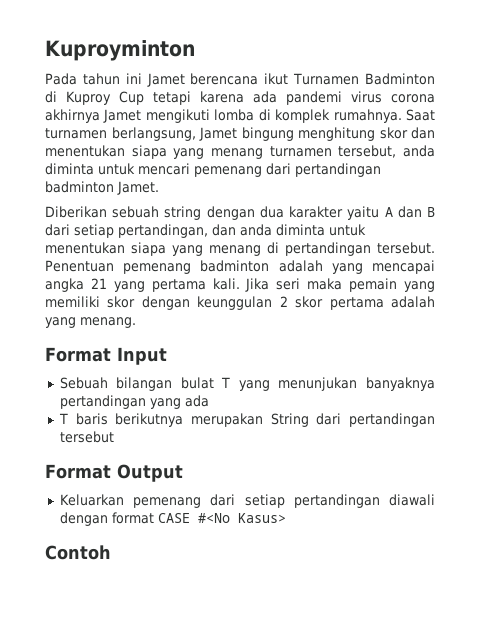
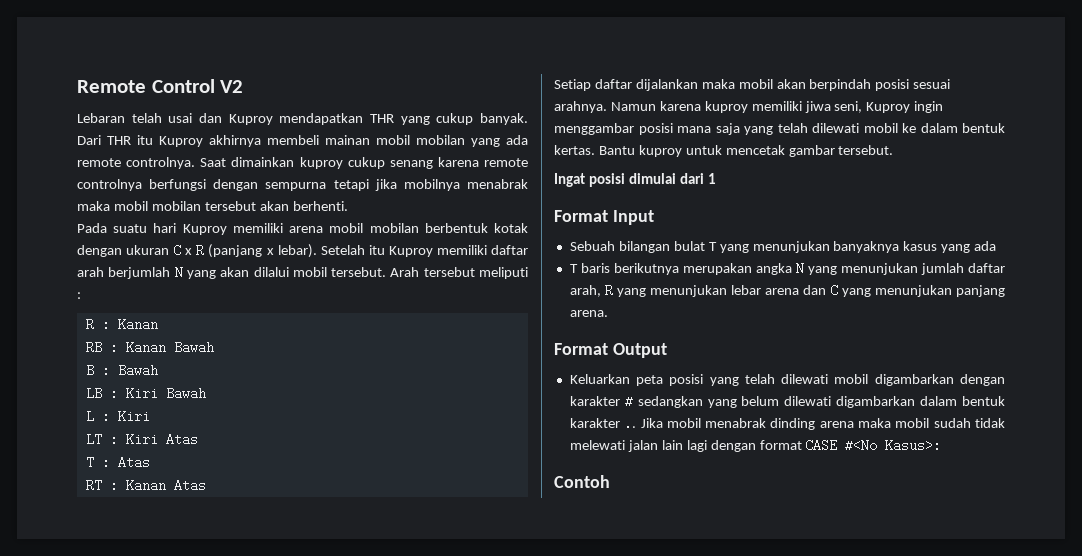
- Kuproyminton
- Pada tahun ini Jamet berencana ikut Turnamen Badminton di Kuproy Cup tetapi karena ada pandemi virus corona akhirnya Jamet mengikuti lomba di komplek rumahnya. Saat turnamen berlangsung, Jamet bingung menghitung skor dan menentukan siapa yang menang turnamen tersebut, anda diminta untuk mencari pemenang dari pertandingan badminton Jamet.
- Diberikan sebuah string dengan dua karakter yaitu A dan B dari setiap pertandingan, dan anda diminta untuk menentukan siapa yang menang di pertandingan tersebut. Penentuan pemenang badminton adalah yang mencapai angka 21 yang pertama kali. Jika seri maka pemain yang memiliki skor dengan keunggulan 2 skor pertama adalah yang menang.
+ Remote Control V2
+ Lebaran telah usai dan Kuproy mendapatkan THR yang cukup banyak. Dari THR itu Kuproy akhirnya membeli mainan mobil mobilan yang ada remote controlnya. Saat dimainkan kuproy cukup senang karena remote controlnya berfungsi dengan sempurna tetapi jika mobilnya menabrak maka mobil mobilan tersebut akan berhenti.
+ Pada suatu hari Kuproy memiliki arena mobil mobilan berbentuk kotak dengan ukuran C x R (panjang x lebar). Setelah itu Kuproy memiliki daftar arah berjumlah N yang akan dilalui mobil tersebut. Arah tersebut meliputi :
+ R : Kanan
+ RB : Kanan Bawah
+ B : Bawah
+ LB : Kiri Bawah
+ L : Kiri
+ LT : Kiri Atas
+ T : Atas
+ RT : Kanan Atas
+ Setiap daftar dijalankan maka mobil akan berpindah posisi sesuai arahnya. Namun karena kuproy memiliki jiwa seni, Kuproy ingin menggambar posisi mana saja yang telah dilewati mobil ke dalam bentuk kertas. Bantu kuproy untuk mencetak gambar tersebut.
+ Ingat posisi dimulai dari 1
- Sebuah bilangan bulat T yang menunjukan banyaknya pertandingan yang ada
+ Sebuah bilangan bulat T yang menunjukan banyaknya kasus yang ada
- T baris berikutnya merupakan String dari pertandingan tersebut
+ T baris berikutnya merupakan angka N yang menunjukan jumlah daftar arah, R yang menunjukan lebar arena dan C yang menunjukan panjang arena.
  Format Output
- Keluarkan pemenang dari setiap pertandingan diawali dengan format CASE #<No Kasus>
+ Keluarkan peta posisi yang telah dilewati mobil digambarkan dengan karakter # sedangkan yang belum dilewati digambarkan dalam bentuk karakter .. Jika mobil menabrak dinding arena maka mobil sudah tidak melewati jalan lain lagi dengan format CASE #<No Kasus>:

